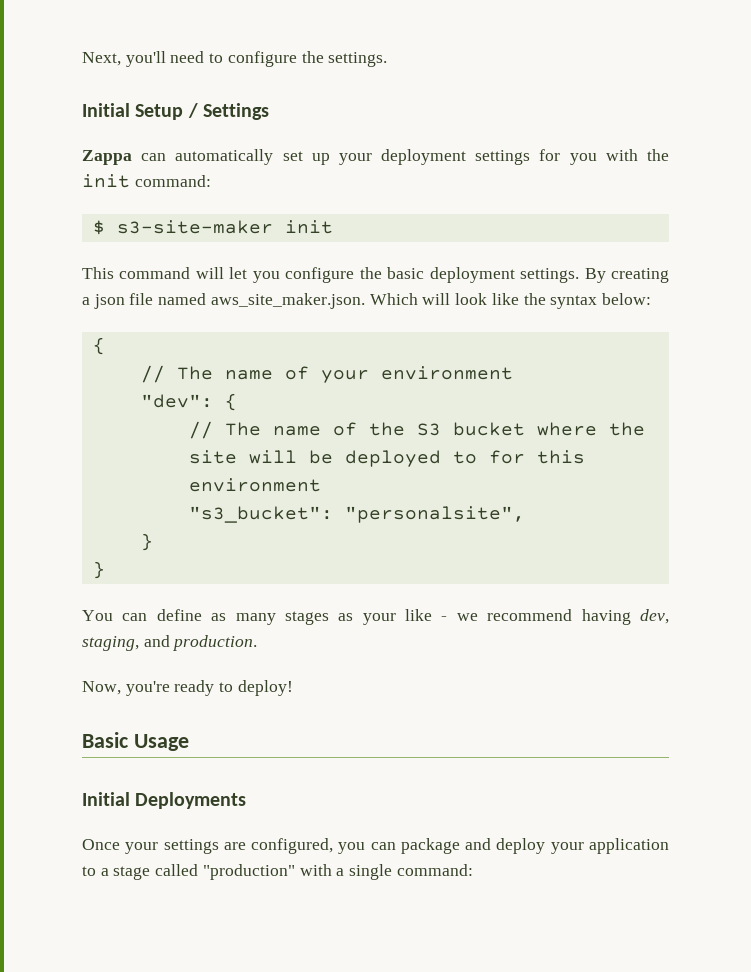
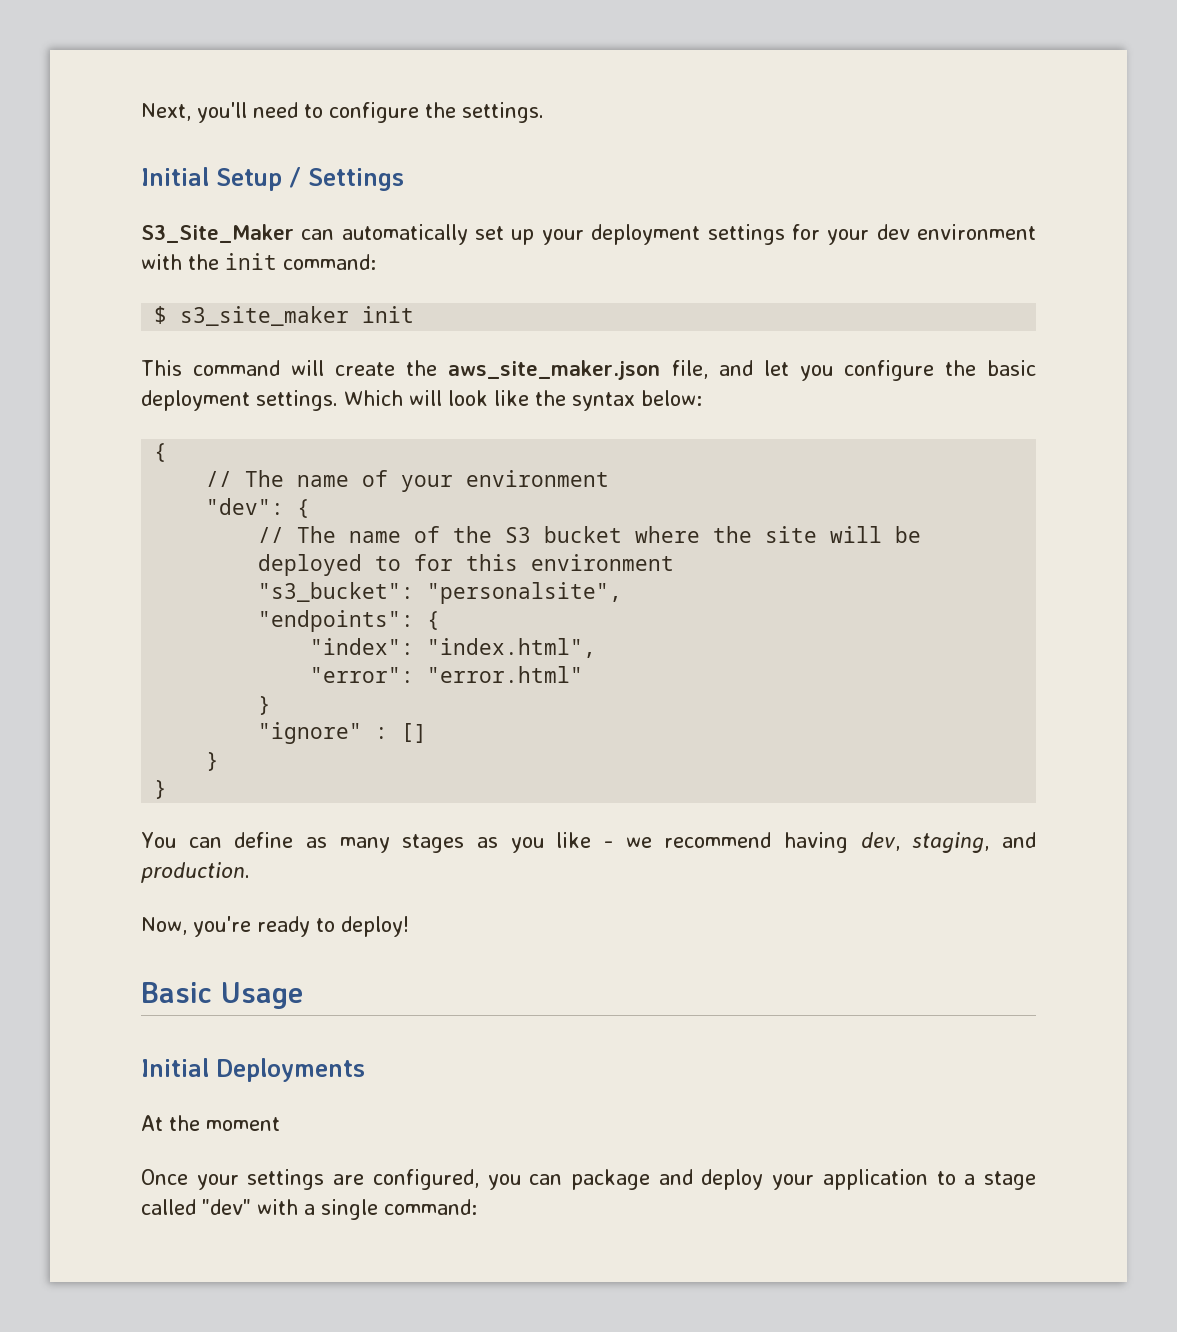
- Zappa can automatically set up your deployment settings for you with the init command:
+ S3_Site_Maker can automatically set up your deployment settings for your dev environment with the init command:
- $ s3-site-maker init
+ $ s3_site_maker init
- This command will let you configure the basic deployment settings.
+ This command will create the aws_site_maker.json file, and let you configure the basic deployment settings.
- By creating a json file named aws_site_maker.json. Which will look like the syntax below:
+ Which will look like the syntax below:
+ "endpoints": {
+ "index": "index.html",
+ "error": "error.html"
+ }
+ "ignore" : []
- You can define as many stages as your like - we recommend having dev, staging, and production.
+ You can define as many stages as you like - we recommend having dev, staging, and production.
+ At the moment
- Once your settings are configured, you can package and deploy your application to a stage called "production" with a single command:
+ Once your settings are configured, you can package and deploy your application to a stage called "dev" with a single command:

